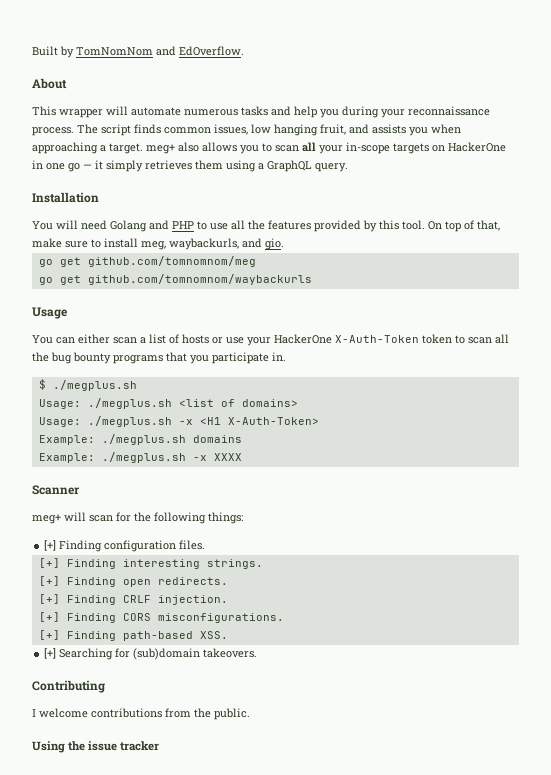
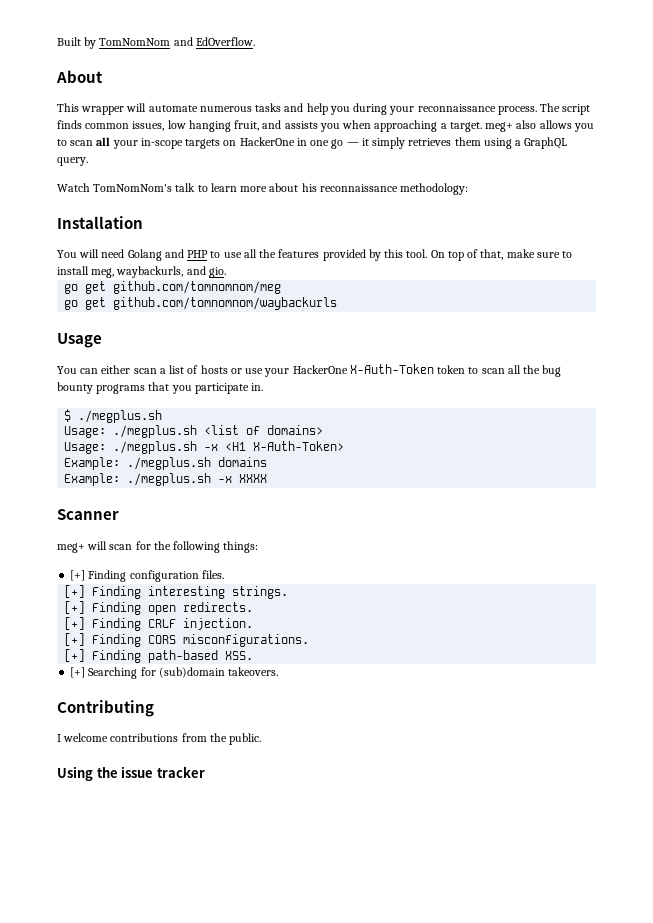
+ Watch TomNomNom's talk to learn more about his reconnaissance methodology:

